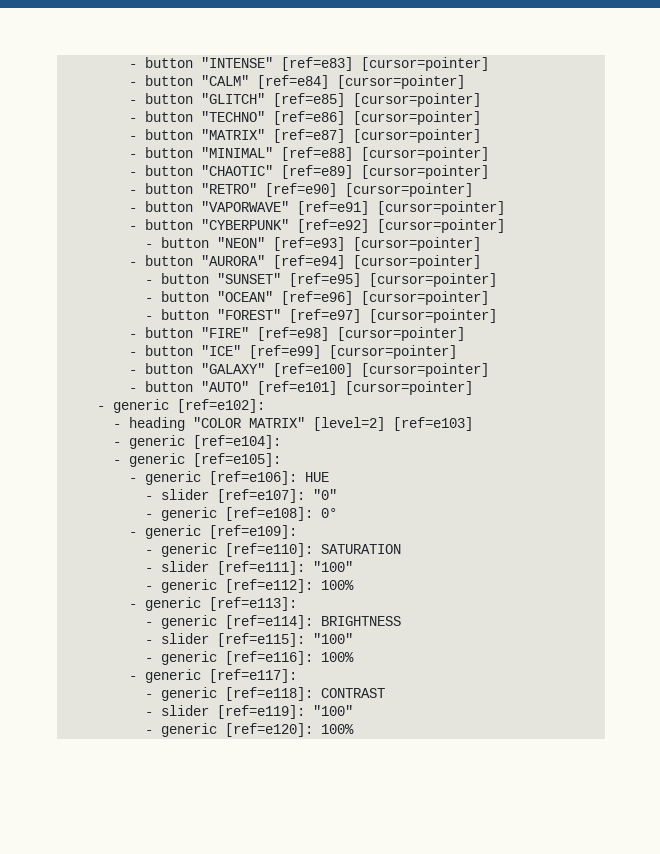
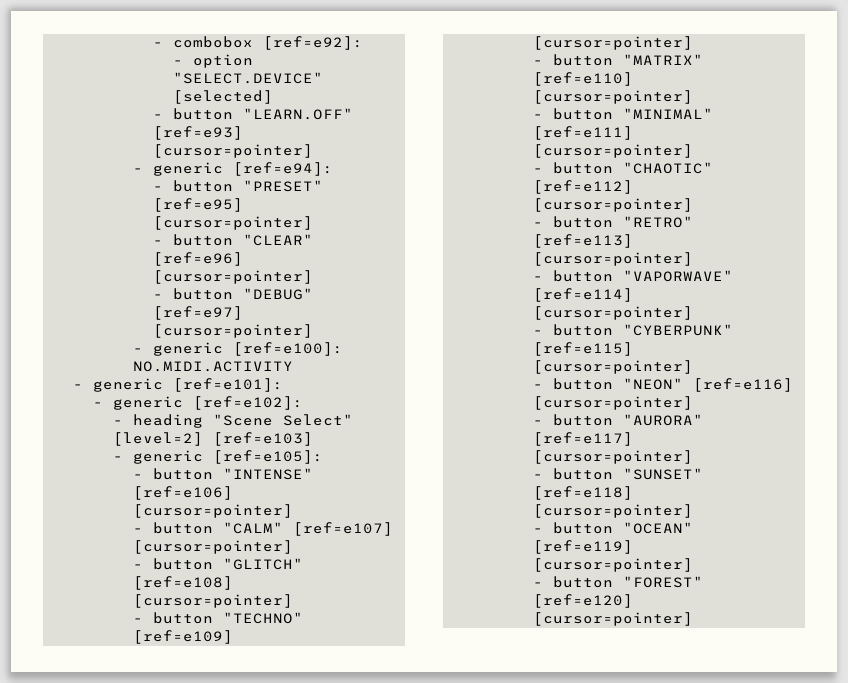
- - button "INTENSE" [ref=e83] [cursor=pointer]
- - button "CALM" [ref=e84] [cursor=pointer]
- - button "GLITCH" [ref=e85] [cursor=pointer]
- - button "TECHNO" [ref=e86] [cursor=pointer]
- - button "MATRIX" [ref=e87] [cursor=pointer]
- - button "MINIMAL" [ref=e88] [cursor=pointer]
- - button "CHAOTIC" [ref=e89] [cursor=pointer]
- - button "RETRO" [ref=e90] [cursor=pointer]
- - button "VAPORWAVE" [ref=e91] [cursor=pointer]
- - button "CYBERPUNK" [ref=e92] [cursor=pointer]
- - button "NEON" [ref=e93] [cursor=pointer]
+ - combobox [ref=e92]:
+ - option "SELECT.DEVICE" [selected]
+ - button "LEARN.OFF" [ref=e93] [cursor=pointer]
- - button "AURORA" [ref=e94] [cursor=pointer]
- - button "SUNSET" [ref=e95] [cursor=pointer]
+ - generic [ref=e94]:
+ - button "PRESET" [ref=e95] [cursor=pointer]
- - button "OCEAN" [ref=e96] [cursor=pointer]
+ - button "CLEAR" [ref=e96] [cursor=pointer]
- - button "FOREST" [ref=e97] [cursor=pointer]
+ - button "DEBUG" [ref=e97] [cursor=pointer]
- - button "FIRE" [ref=e98] [cursor=pointer]
- - button "ICE" [ref=e99] [cursor=pointer]
- - button "GALAXY" [ref=e100] [cursor=pointer]
- - button "AUTO" [ref=e101] [cursor=pointer]
+ - generic [ref=e100]: NO.MIDI.ACTIVITY
+ - generic [ref=e101]:
- - heading "COLOR MATRIX" [level=2] [ref=e103]
+ - heading "Scene Select" [level=2] [ref=e103]
- - generic [ref=e104]:
- - generic [ref=e106]: HUE
- - slider [ref=e107]: "0"
- - generic [ref=e108]: 0°
- - generic [ref=e109]:
- - generic [ref=e110]: SATURATION
- - slider [ref=e111]: "100"
- - generic [ref=e112]: 100%
- - generic [ref=e113]:
- - generic [ref=e114]: BRIGHTNESS
- - slider [ref=e115]: "100"
- - generic [ref=e116]: 100%
- - generic [ref=e117]:
- - generic [ref=e118]: CONTRAST
- - slider [ref=e119]: "100"
- - generic [ref=e120]: 100%
+ - button "INTENSE" [ref=e106] [cursor=pointer]
+ - button "CALM" [ref=e107] [cursor=pointer]
+ - button "GLITCH" [ref=e108] [cursor=pointer]
+ - button "TECHNO" [ref=e109] [cursor=pointer]
+ - button "MATRIX" [ref=e110] [cursor=pointer]
+ - button "MINIMAL" [ref=e111] [cursor=pointer]
+ - button "CHAOTIC" [ref=e112] [cursor=pointer]
+ - button "RETRO" [ref=e113] [cursor=pointer]
+ - button "VAPORWAVE" [ref=e114] [cursor=pointer]
+ - button "CYBERPUNK" [ref=e115] [cursor=pointer]
+ - button "NEON" [ref=e116] [cursor=pointer]
+ - button "AURORA" [ref=e117] [cursor=pointer]
+ - button "SUNSET" [ref=e118] [cursor=pointer]
+ - button "OCEAN" [ref=e119] [cursor=pointer]
+ - button "FOREST" [ref=e120] [cursor=pointer]

